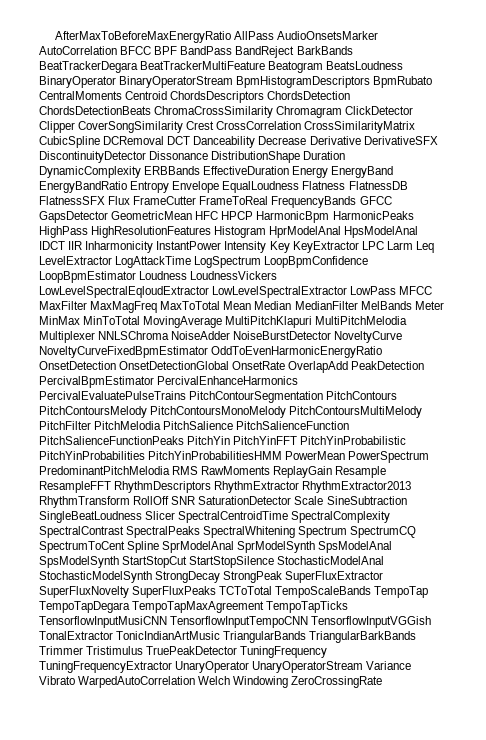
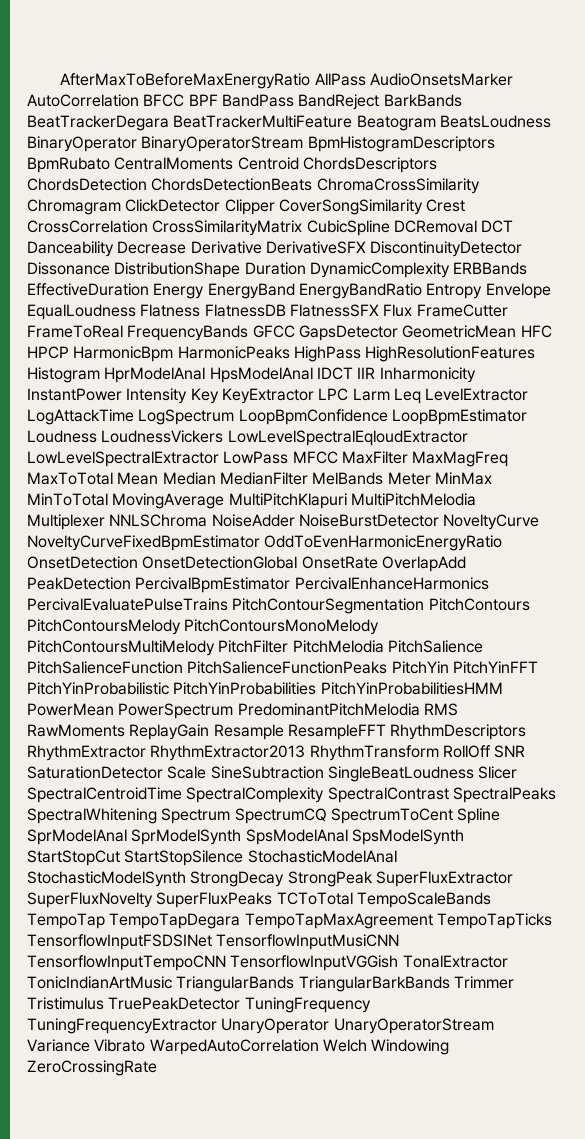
- AfterMaxToBeforeMaxEnergyRatio AllPass AudioOnsetsMarker AutoCorrelation BFCC BPF BandPass BandReject BarkBands BeatTrackerDegara BeatTrackerMultiFeature Beatogram BeatsLoudness BinaryOperator BinaryOperatorStream BpmHistogramDescriptors BpmRubato CentralMoments Centroid ChordsDescriptors ChordsDetection ChordsDetectionBeats ChromaCrossSimilarity Chromagram ClickDetector Clipper CoverSongSimilarity Crest CrossCorrelation CrossSimilarityMatrix CubicSpline DCRemoval DCT Danceability Decrease Derivative DerivativeSFX DiscontinuityDetector Dissonance DistributionShape Duration DynamicComplexity ERBBands EffectiveDuration Energy EnergyBand EnergyBandRatio Entropy Envelope EqualLoudness Flatness FlatnessDB FlatnessSFX Flux FrameCutter FrameToReal FrequencyBands GFCC GapsDetector GeometricMean HFC HPCP HarmonicBpm HarmonicPeaks HighPass HighResolutionFeatures Histogram HprModelAnal HpsModelAnal IDCT IIR Inharmonicity InstantPower Intensity Key KeyExtractor LPC Larm Leq LevelExtractor LogAttackTime LogSpectrum LoopBpmConfidence LoopBpmEstimator Loudness LoudnessVickers LowLevelSpectralEqloudExtractor LowLevelSpectralExtractor LowPass MFCC MaxFilter MaxMagFreq MaxToTotal Mean Median MedianFilter MelBands Meter MinMax MinToTotal MovingAverage MultiPitchKlapuri MultiPitchMelodia Multiplexer NNLSChroma NoiseAdder NoiseBurstDetector NoveltyCurve NoveltyCurveFixedBpmEstimator OddToEvenHarmonicEnergyRatio OnsetDetection OnsetDetectionGlobal OnsetRate OverlapAdd PeakDetection PercivalBpmEstimator PercivalEnhanceHarmonics PercivalEvaluatePulseTrains PitchContourSegmentation PitchContours PitchContoursMelody PitchContoursMonoMelody PitchContoursMultiMelody PitchFilter PitchMelodia PitchSalience PitchSalienceFunction PitchSalienceFunctionPeaks PitchYin PitchYinFFT PitchYinProbabilistic PitchYinProbabilities PitchYinProbabilitiesHMM PowerMean PowerSpectrum PredominantPitchMelodia RMS RawMoments ReplayGain Resample ResampleFFT RhythmDescriptors RhythmExtractor RhythmExtractor2013 RhythmTransform RollOff SNR SaturationDetector Scale SineSubtraction SingleBeatLoudness Slicer SpectralCentroidTime SpectralComplexity SpectralContrast SpectralPeaks SpectralWhitening Spectrum SpectrumCQ SpectrumToCent Spline SprModelAnal SprModelSynth SpsModelAnal SpsModelSynth StartStopCut StartStopSilence StochasticModelAnal StochasticModelSynth StrongDecay StrongPeak SuperFluxExtractor SuperFluxNovelty SuperFluxPeaks TCToTotal TempoScaleBands TempoTap TempoTapDegara TempoTapMaxAgreement TempoTapTicks TensorflowInputMusiCNN TensorflowInputTempoCNN TensorflowInputVGGish TonalExtractor TonicIndianArtMusic TriangularBands TriangularBarkBands Trimmer Tristimulus TruePeakDetector TuningFrequency TuningFrequencyExtractor UnaryOperator UnaryOperatorStream Variance Vibrato WarpedAutoCorrelation Welch Windowing ZeroCrossingRate
+ AfterMaxToBeforeMaxEnergyRatio AllPass AudioOnsetsMarker AutoCorrelation BFCC BPF BandPass BandReject BarkBands BeatTrackerDegara BeatTrackerMultiFeature Beatogram BeatsLoudness BinaryOperator BinaryOperatorStream BpmHistogramDescriptors BpmRubato CentralMoments Centroid ChordsDescriptors ChordsDetection ChordsDetectionBeats ChromaCrossSimilarity Chromagram ClickDetector Clipper CoverSongSimilarity Crest CrossCorrelation CrossSimilarityMatrix CubicSpline DCRemoval DCT Danceability Decrease Derivative DerivativeSFX DiscontinuityDetector Dissonance DistributionShape Duration DynamicComplexity ERBBands EffectiveDuration Energy EnergyBand EnergyBandRatio Entropy Envelope EqualLoudness Flatness FlatnessDB FlatnessSFX Flux FrameCutter FrameToReal FrequencyBands GFCC GapsDetector GeometricMean HFC HPCP HarmonicBpm HarmonicPeaks HighPass HighResolutionFeatures Histogram HprModelAnal HpsModelAnal IDCT IIR Inharmonicity InstantPower Intensity Key KeyExtractor LPC Larm Leq LevelExtractor LogAttackTime LogSpectrum LoopBpmConfidence LoopBpmEstimator Loudness LoudnessVickers LowLevelSpectralEqloudExtractor LowLevelSpectralExtractor LowPass MFCC MaxFilter MaxMagFreq MaxToTotal Mean Median MedianFilter MelBands Meter MinMax MinToTotal MovingAverage MultiPitchKlapuri MultiPitchMelodia Multiplexer NNLSChroma NoiseAdder NoiseBurstDetector NoveltyCurve NoveltyCurveFixedBpmEstimator OddToEvenHarmonicEnergyRatio OnsetDetection OnsetDetectionGlobal OnsetRate OverlapAdd PeakDetection PercivalBpmEstimator PercivalEnhanceHarmonics PercivalEvaluatePulseTrains PitchContourSegmentation PitchContours PitchContoursMelody PitchContoursMonoMelody PitchContoursMultiMelody PitchFilter PitchMelodia PitchSalience PitchSalienceFunction PitchSalienceFunctionPeaks PitchYin PitchYinFFT PitchYinProbabilistic PitchYinProbabilities PitchYinProbabilitiesHMM PowerMean PowerSpectrum PredominantPitchMelodia RMS RawMoments ReplayGain Resample ResampleFFT RhythmDescriptors RhythmExtractor RhythmExtractor2013 RhythmTransform RollOff SNR SaturationDetector Scale SineSubtraction SingleBeatLoudness Slicer SpectralCentroidTime SpectralComplexity SpectralContrast SpectralPeaks SpectralWhitening Spectrum SpectrumCQ SpectrumToCent Spline SprModelAnal SprModelSynth SpsModelAnal SpsModelSynth StartStopCut StartStopSilence StochasticModelAnal StochasticModelSynth StrongDecay StrongPeak SuperFluxExtractor SuperFluxNovelty SuperFluxPeaks TCToTotal TempoScaleBands TempoTap TempoTapDegara TempoTapMaxAgreement TempoTapTicks TensorflowInputFSDSINet TensorflowInputMusiCNN TensorflowInputTempoCNN TensorflowInputVGGish TonalExtractor TonicIndianArtMusic TriangularBands TriangularBarkBands Trimmer Tristimulus TruePeakDetector TuningFrequency TuningFrequencyExtractor UnaryOperator UnaryOperatorStream Variance Vibrato WarpedAutoCorrelation Welch Windowing ZeroCrossingRate

